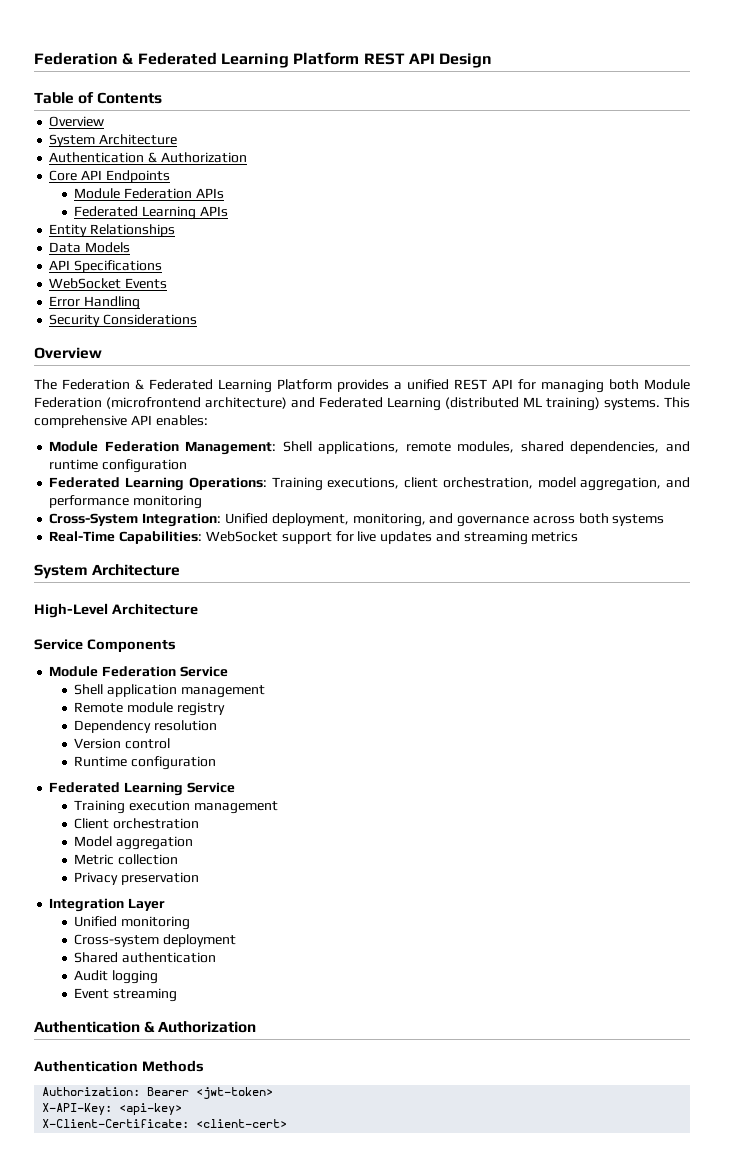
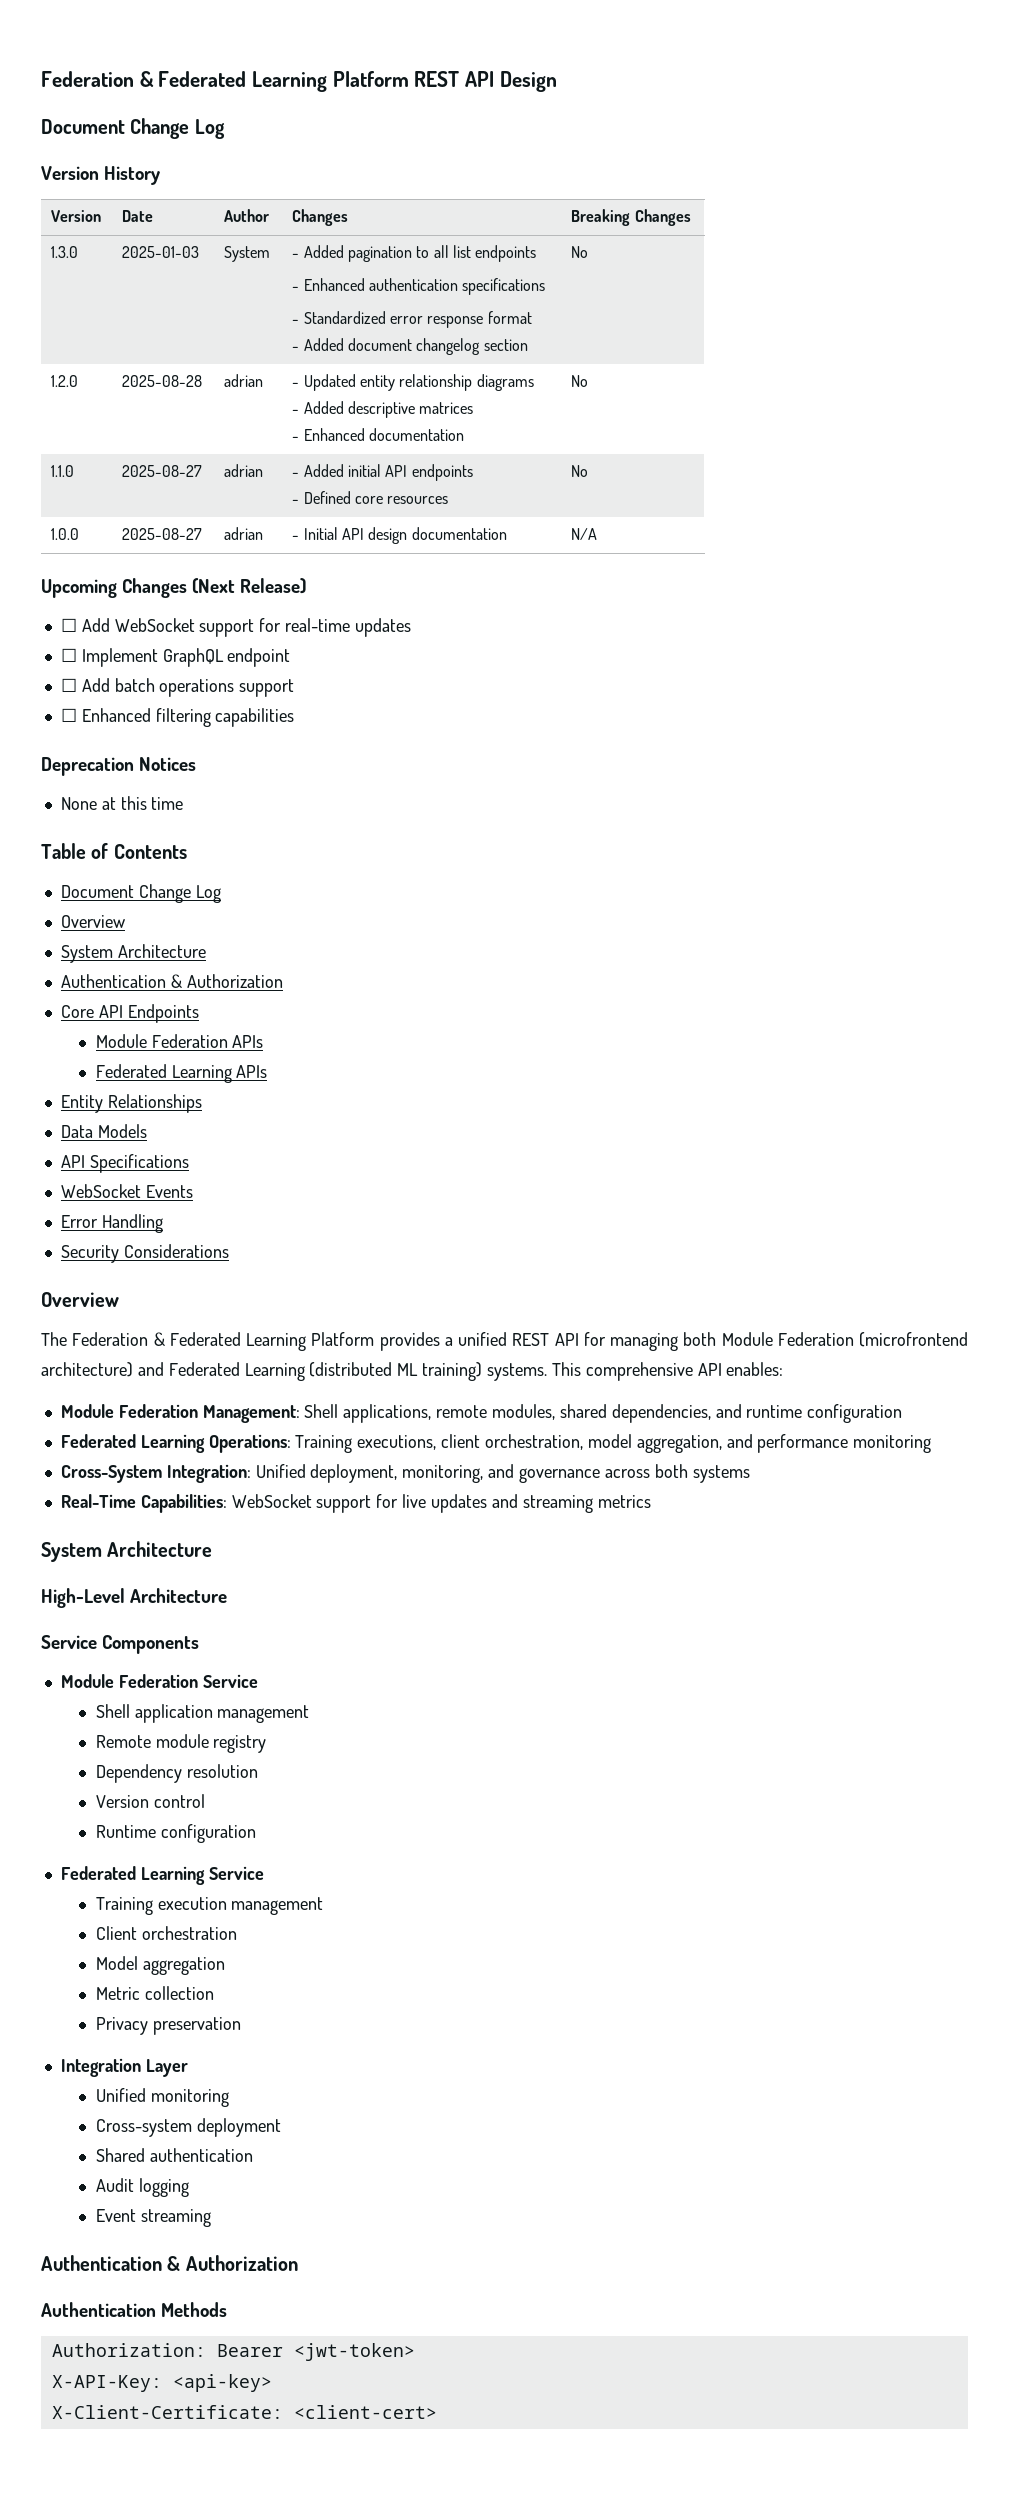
  Federation & Federated Learning Platform REST API Design
+ Document Change Log
+ Version History
+ Version | Date | Author | Changes | Breaking Changes
+ 1.3.0 | 2025-01-03 | System | - Added pagination to all list endpoints
+ - Enhanced authentication specifications
+ - Standardized error response format
+ - Added document changelog section | No
+ 1.2.0 | 2025-08-28 | adrian | - Updated entity relationship diagrams
+ - Added descriptive matrices
+ - Enhanced documentation | No
+ 1.1.0 | 2025-08-27 | adrian | - Added initial API endpoints
+ - Defined core resources | No
+ 1.0.0 | 2025-08-27 | adrian | - Initial API design documentation | N/A
+ Upcoming Changes (Next Release)
+ ☐ Add WebSocket support for real-time updates
+ ☐ Implement GraphQL endpoint
+ ☐ Add batch operations support
+ ☐ Enhanced filtering capabilities
+ Deprecation Notices
+ None at this time
  Table of Contents
+ Document Change Log

